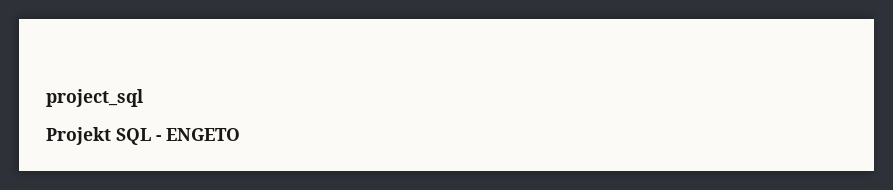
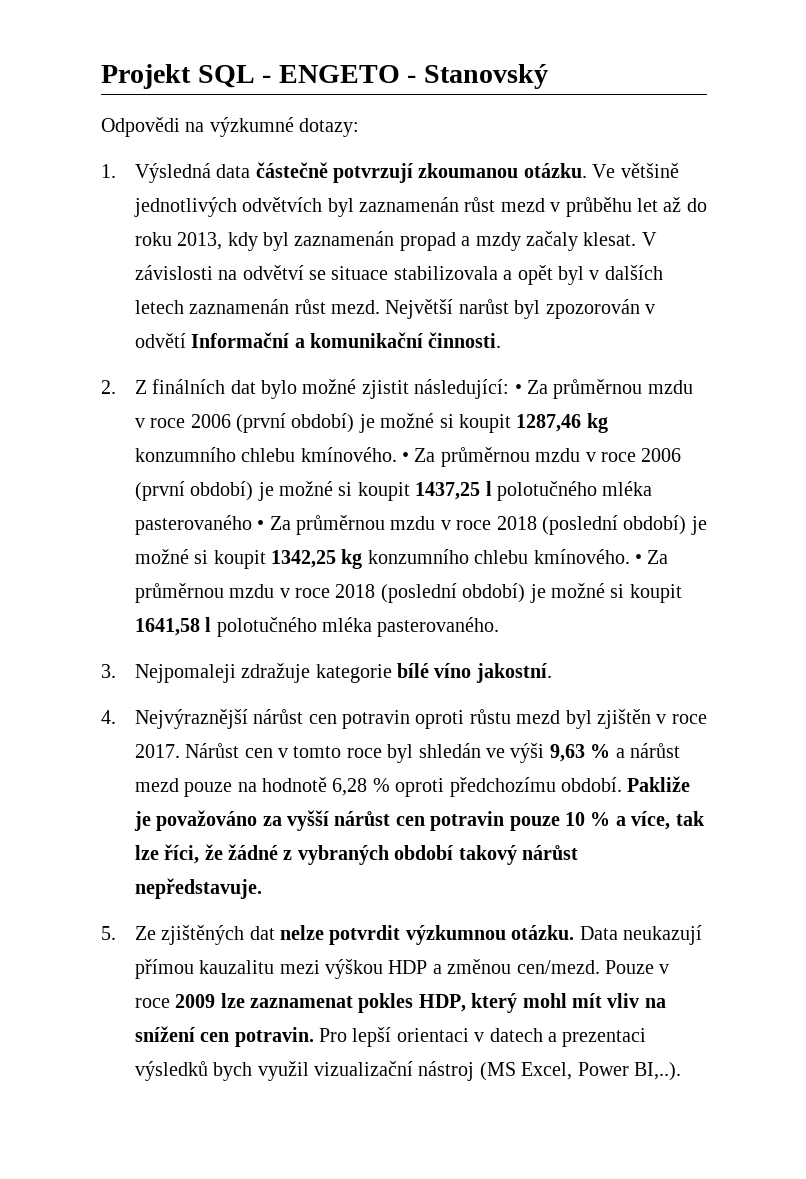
- project_sql
- Projekt SQL - ENGETO
+ Projekt SQL - ENGETO - Stanovský
+ Odpovědi na výzkumné dotazy:
+ 1. Výsledná data částečně potvrzují zkoumanou otázku. Ve většině jednotlivých odvětvích byl zaznamenán růst mezd v průběhu let až do roku 2013, kdy byl zaznamenán propad a mzdy začaly klesat. V závislosti na odvětví se situace stabilizovala a opět byl v dalších letech zaznamenán růst mezd. Největší narůst byl zpozorován v odvětí Informační a komunikační činnosti.
+ 2. Z finálních dat bylo možné zjistit následující: • Za průměrnou mzdu v roce 2006 (první období) je možné si koupit 1287,46 kg konzumního chlebu kmínového. • Za průměrnou mzdu v roce 2006 (první období) je možné si koupit 1437,25 l polotučného mléka pasterovaného • Za průměrnou mzdu v roce 2018 (poslední období) je možné si koupit 1342,25 kg konzumního chlebu kmínového. • Za průměrnou mzdu v roce 2018 (poslední období) je možné si koupit 1641,58 l polotučného mléka pasterovaného.
+ 3. Nejpomaleji zdražuje kategorie bílé víno jakostní.
+ 4. Nejvýraznější nárůst cen potravin oproti růstu mezd byl zjištěn v roce 2017. Nárůst cen v tomto roce byl shledán ve výši 9,63 % a nárůst mezd pouze na hodnotě 6,28 % oproti předchozímu období. Pakliže je považováno za vyšší nárůst cen potravin pouze 10 % a více, tak lze říci, že žádné z vybraných období takový nárůst nepředstavuje.
+ 5. Ze zjištěných dat nelze potvrdit výzkumnou otázku. Data neukazují přímou kauzalitu mezi výškou HDP a změnou cen/mezd. Pouze v roce 2009 lze zaznamenat pokles HDP, který mohl mít vliv na snížení cen potravin. Pro lepší orientaci v datech a prezentaci výsledků bych využil vizualizační nástroj (MS Excel, Power BI,..).

